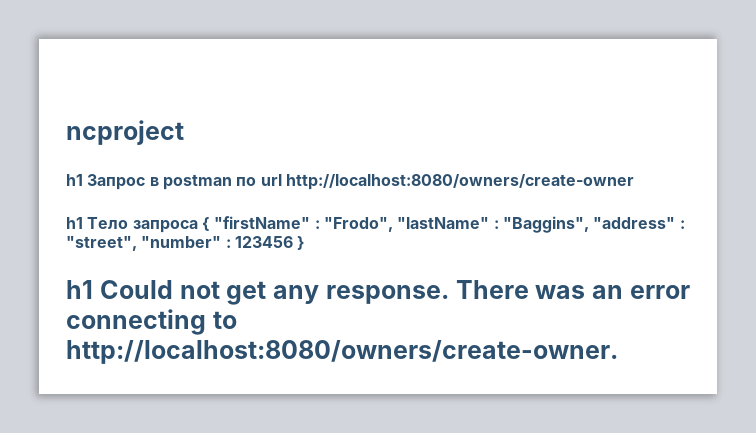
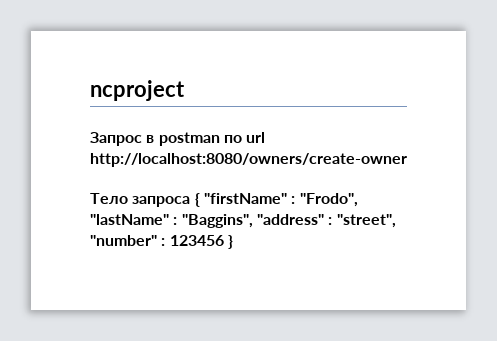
- h1 Запрос в postman по url http://localhost:8080/owners/create-owner
+ Запрос в postman по url http://localhost:8080/owners/create-owner
- h1 Тело запроса { "firstName" : "Frodo", "lastName" : "Baggins", "address" : "street", "number" : 123456 }
+ Тело запроса { "firstName" : "Frodo", "lastName" : "Baggins", "address" : "street", "number" : 123456 }
- h1 Could not get any response. There was an error connecting to http://localhost:8080/owners/create-owner.

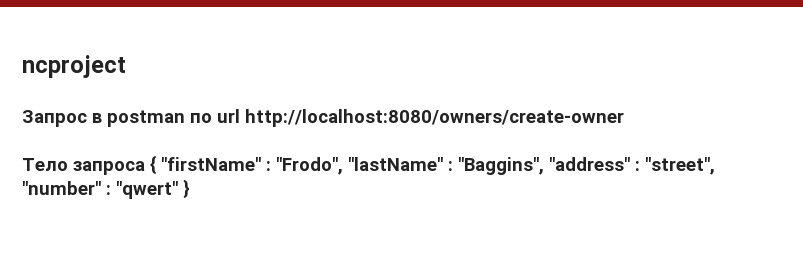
- Тело запроса { "firstName" : "Frodo", "lastName" : "Baggins", "address" : "street", "number" : 123456 }
+ Тело запроса { "firstName" : "Frodo", "lastName" : "Baggins", "address" : "street", "number" : "qwert" }

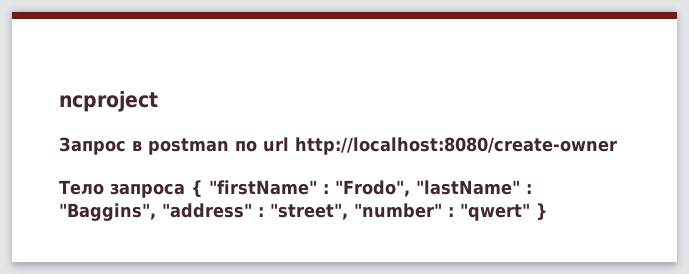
- Запрос в postman по url http://localhost:8080/owners/create-owner
+ Запрос в postman по url http://localhost:8080/create-owner

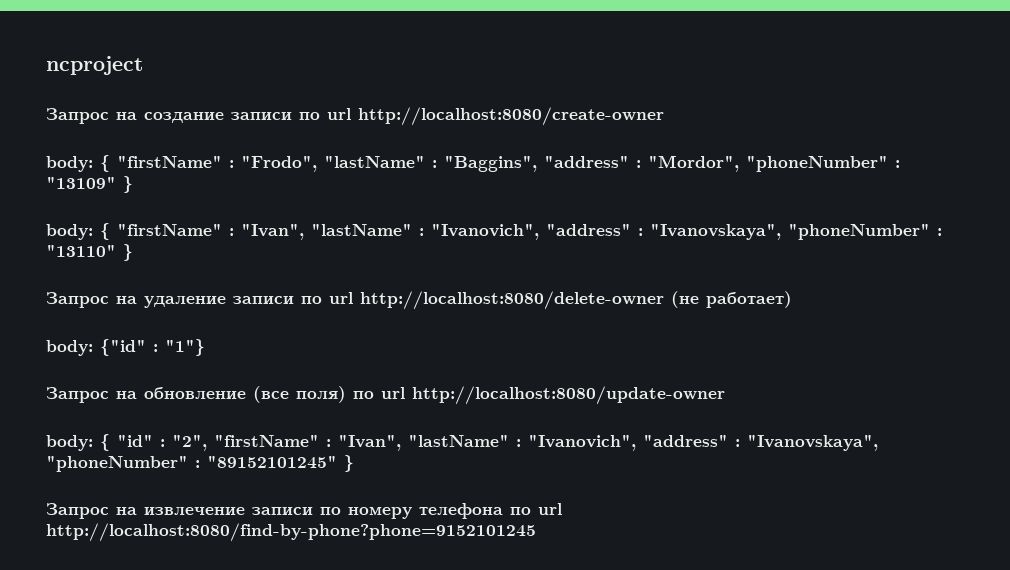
- Запрос в postman по url http://localhost:8080/create-owner
+ Запрос на создание записи по url http://localhost:8080/create-owner
- Тело запроса { "firstName" : "Frodo", "lastName" : "Baggins", "address" : "street", "number" : "qwert" }
+ body: { "firstName" : "Frodo", "lastName" : "Baggins", "address" : "Mordor", "phoneNumber" : "13109" }
+ body: { "firstName" : "Ivan", "lastName" : "Ivanovich", "address" : "Ivanovskaya", "phoneNumber" : "13110" }
+ Запрос на удаление записи по url http://localhost:8080/delete-owner (не работает)
+ body: {"id" : "1"}
+ Запрос на обновление (все поля) по url http://localhost:8080/update-owner
+ body: { "id" : "2", "firstName" : "Ivan", "lastName" : "Ivanovich", "address" : "Ivanovskaya", "phoneNumber" : "89152101245" }
+ Запрос на извлечение записи по номеру телефона по url http://localhost:8080/find-by-phone?phone=9152101245

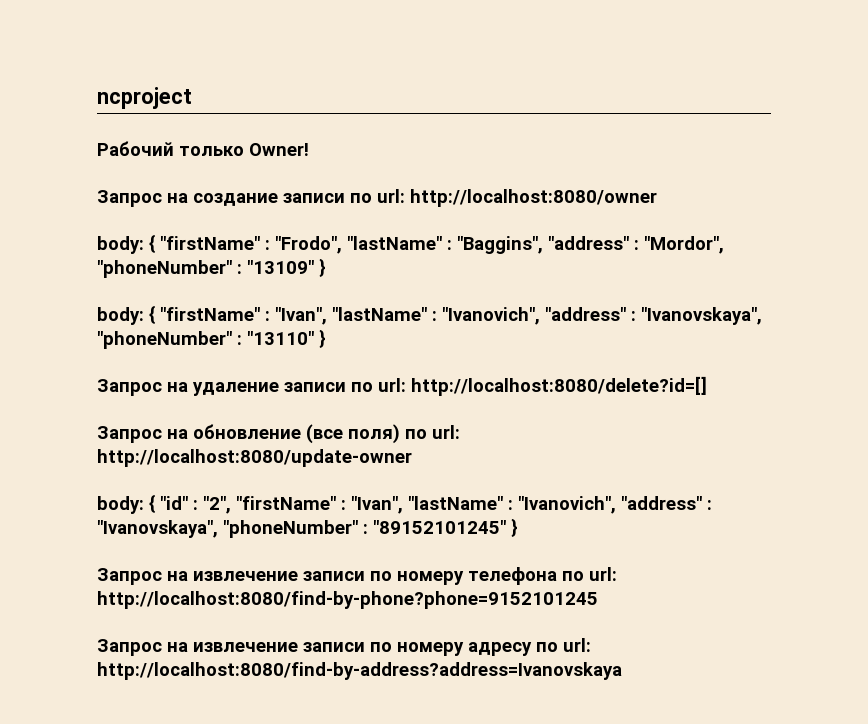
+ Рабочий только Owner!
- Запрос на создание записи по url http://localhost:8080/create-owner
+ Запрос на создание записи по url: http://localhost:8080/owner
- Запрос на удаление записи по url http://localhost:8080/delete-owner (не работает)
- body: {"id" : "1"}
+ Запрос на удаление записи по url: http://localhost:8080/delete?id=[]
- Запрос на обновление (все поля) по url http://localhost:8080/update-owner
+ Запрос на обновление (все поля) по url: http://localhost:8080/update-owner
- Запрос на извлечение записи по номеру телефона по url http://localhost:8080/find-by-phone?phone=9152101245
+ Запрос на извлечение записи по номеру телефона по url: http://localhost:8080/find-by-phone?phone=9152101245
+ Запрос на извлечение записи по номеру адресу по url: http://localhost:8080/find-by-address?address=Ivanovskaya

